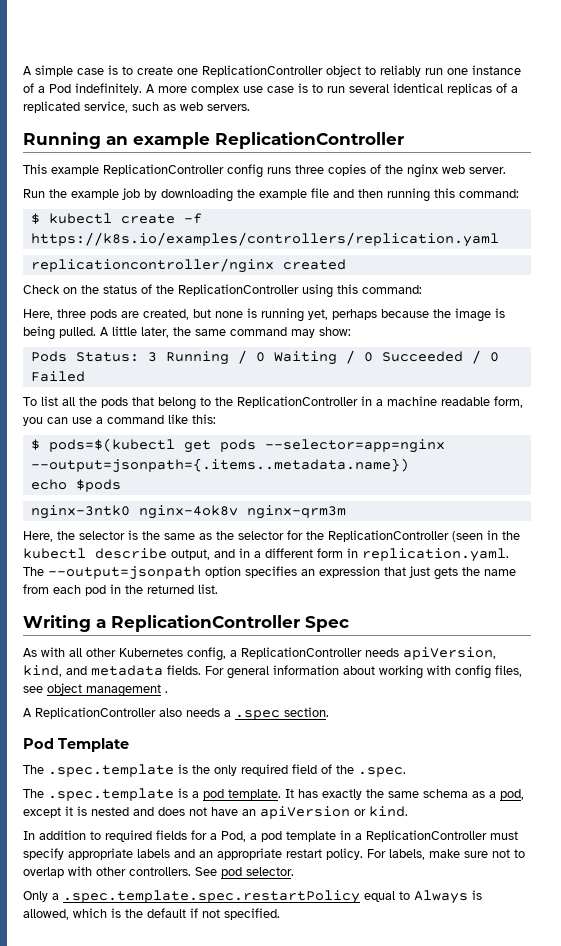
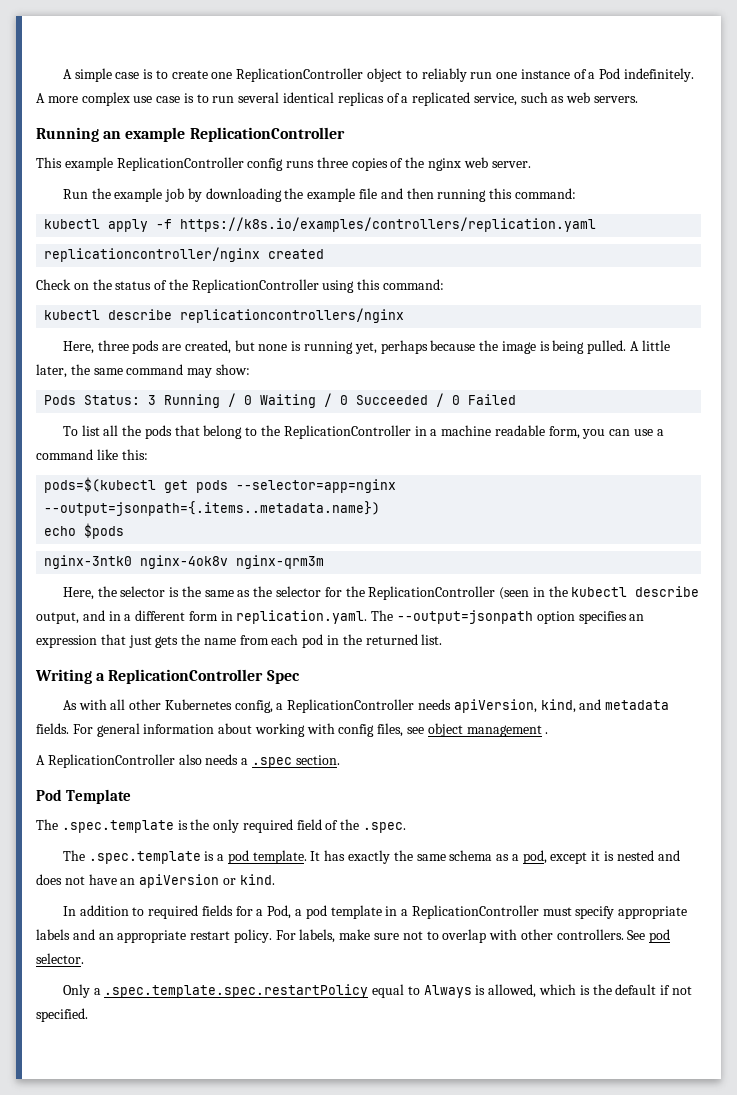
- $ kubectl create -f https://k8s.io/examples/controllers/replication.yaml
+ kubectl apply -f https://k8s.io/examples/controllers/replication.yaml
+ kubectl describe replicationcontrollers/nginx
- $ pods=$(kubectl get pods --selector=app=nginx --output=jsonpath={.items..metadata.name})
+ pods=$(kubectl get pods --selector=app=nginx --output=jsonpath={.items..metadata.name})

